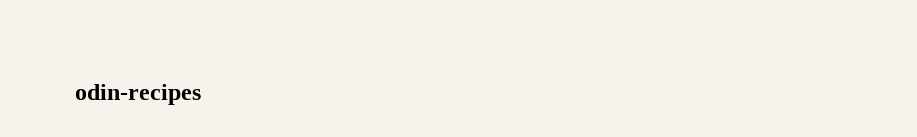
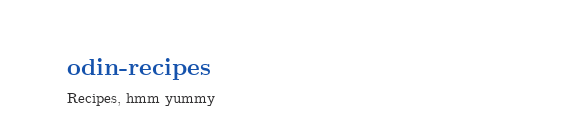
+ Recipes, hmm yummy

